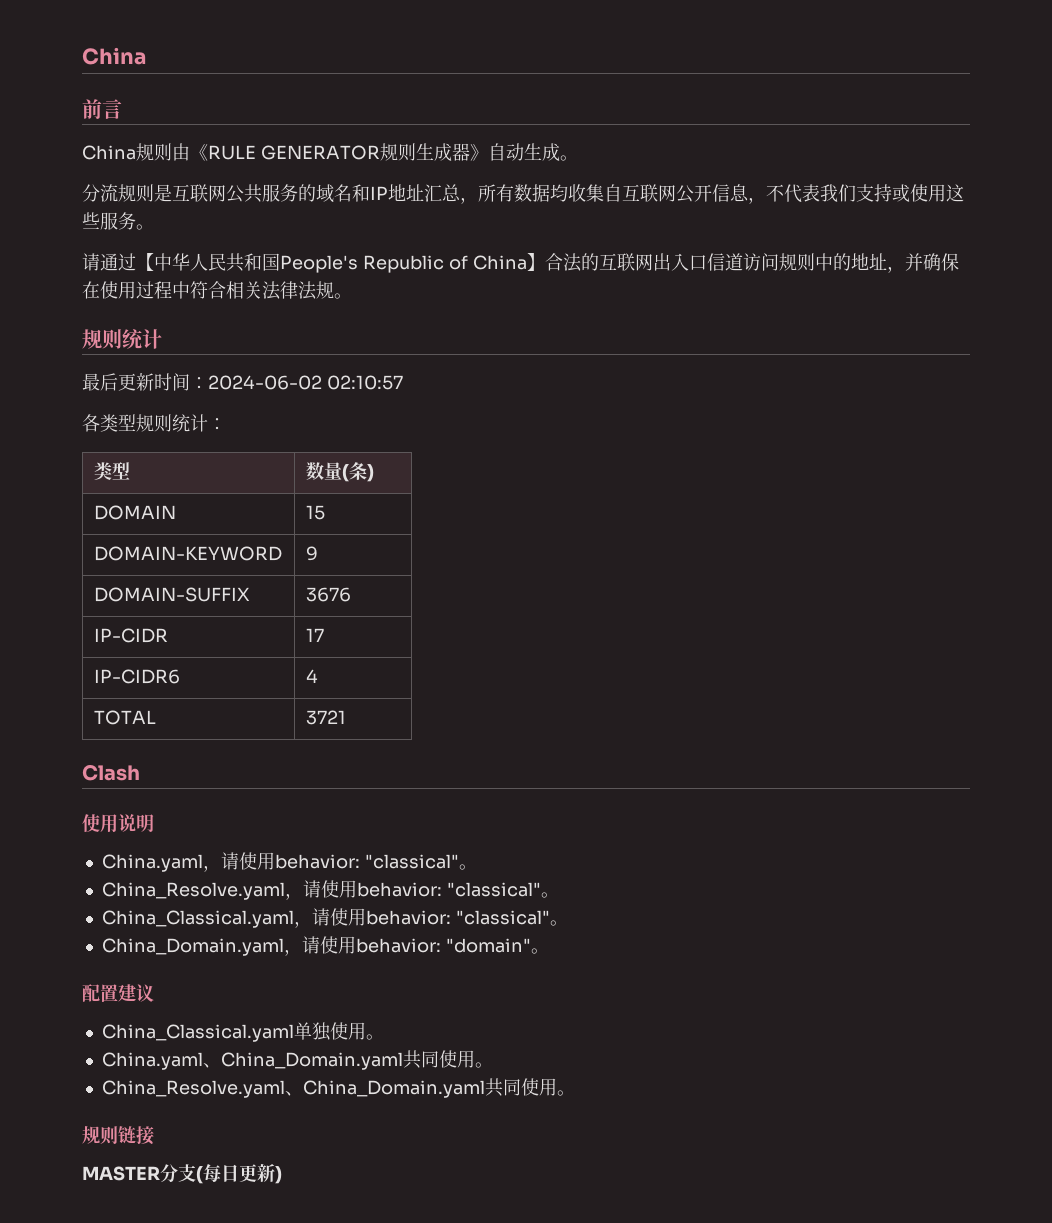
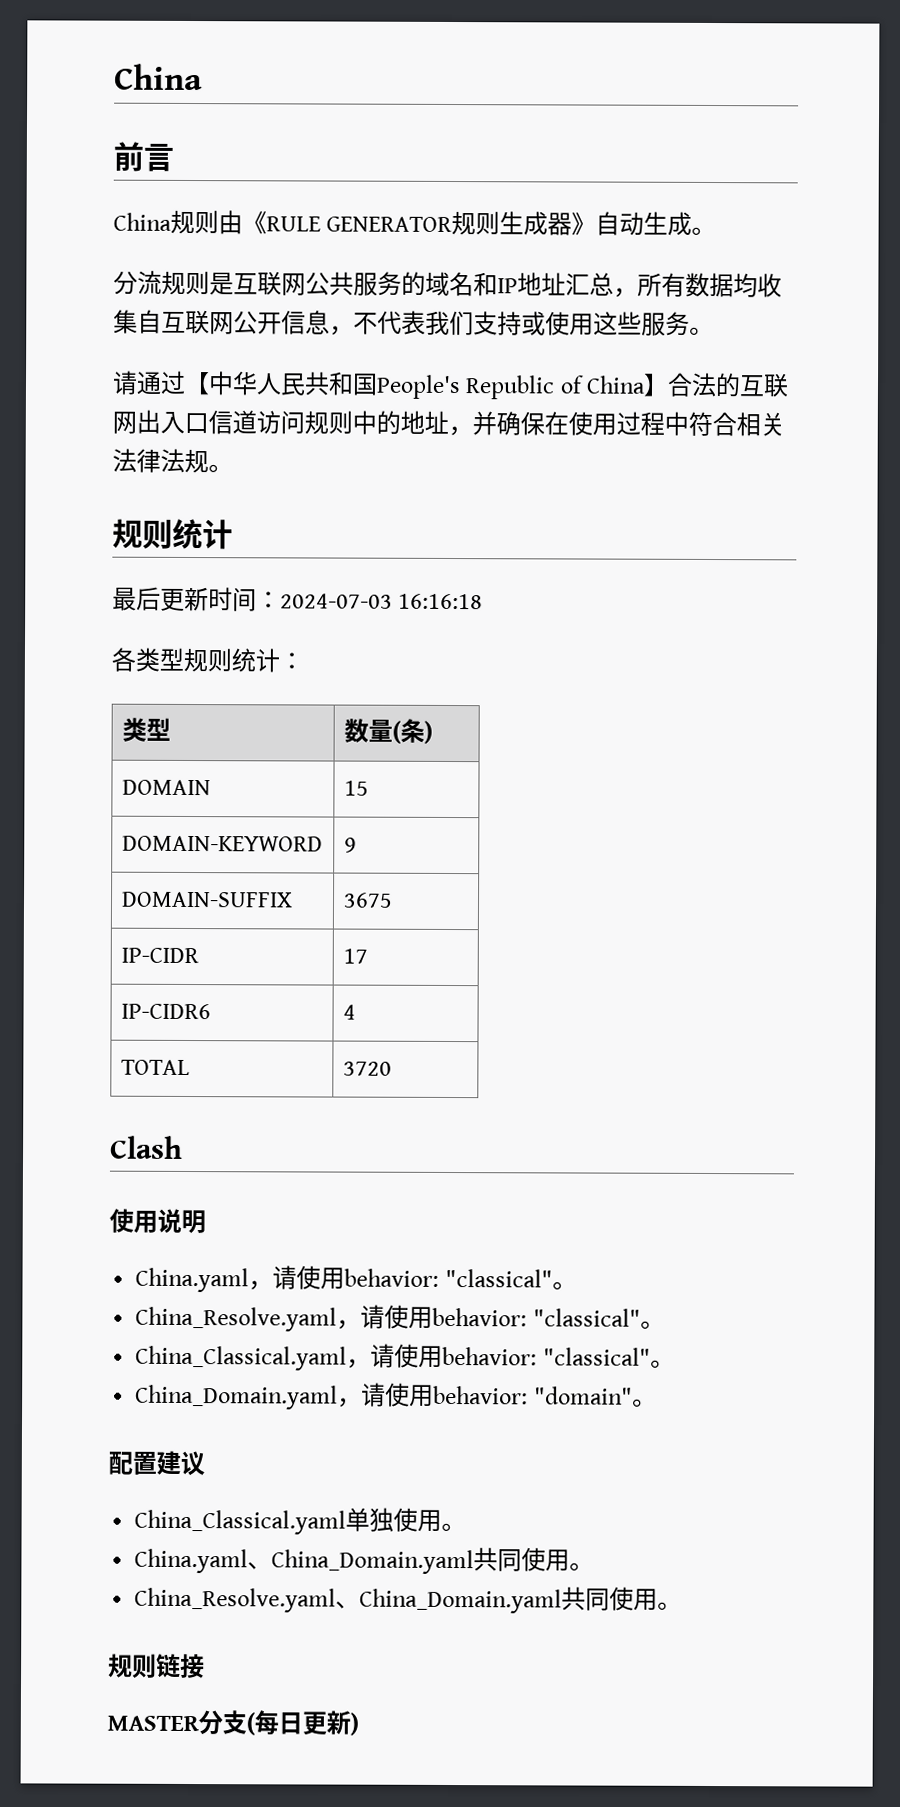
- 最后更新时间：2024-06-02 02:10:57
+ 最后更新时间：2024-07-03 16:16:18
- DOMAIN-SUFFIX | 3676
+ DOMAIN-SUFFIX | 3675
- TOTAL | 3721
+ TOTAL | 3720

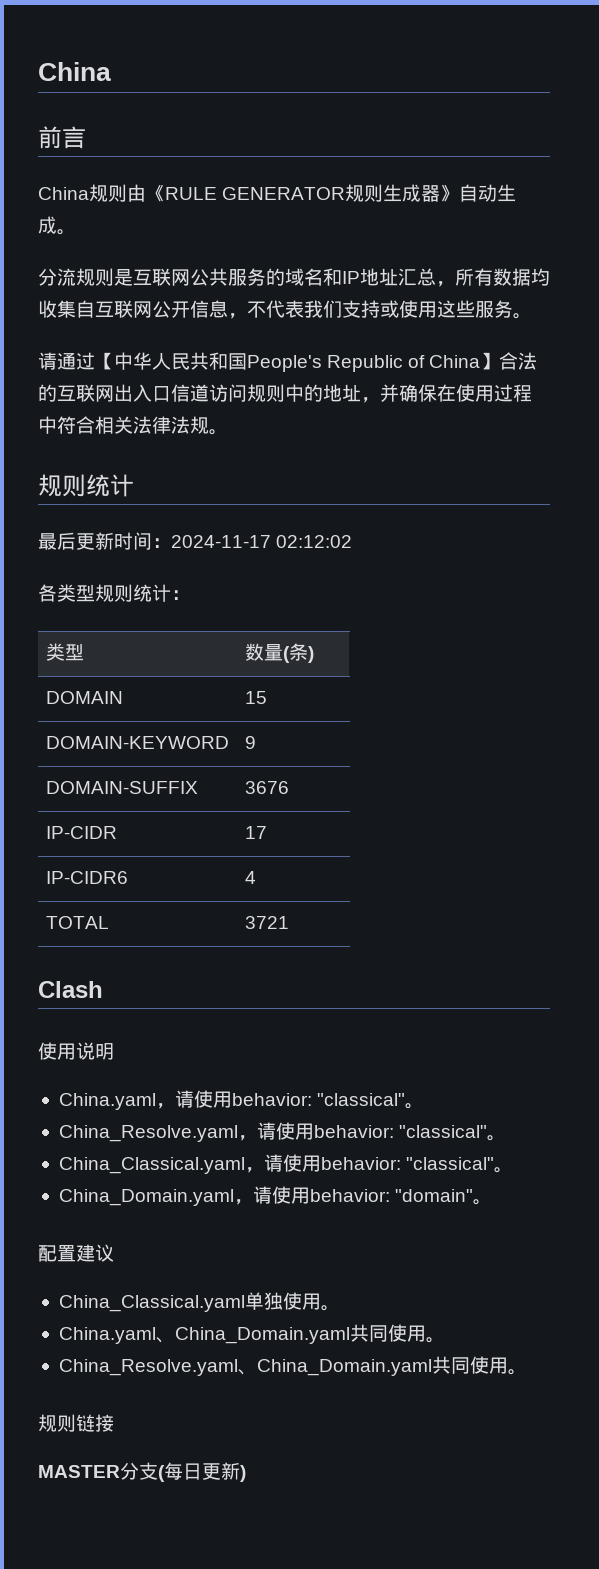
- 最后更新时间：2024-07-03 16:16:18
+ 最后更新时间：2024-11-17 02:12:02
- DOMAIN-SUFFIX | 3675
+ DOMAIN-SUFFIX | 3676
- TOTAL | 3720
+ TOTAL | 3721

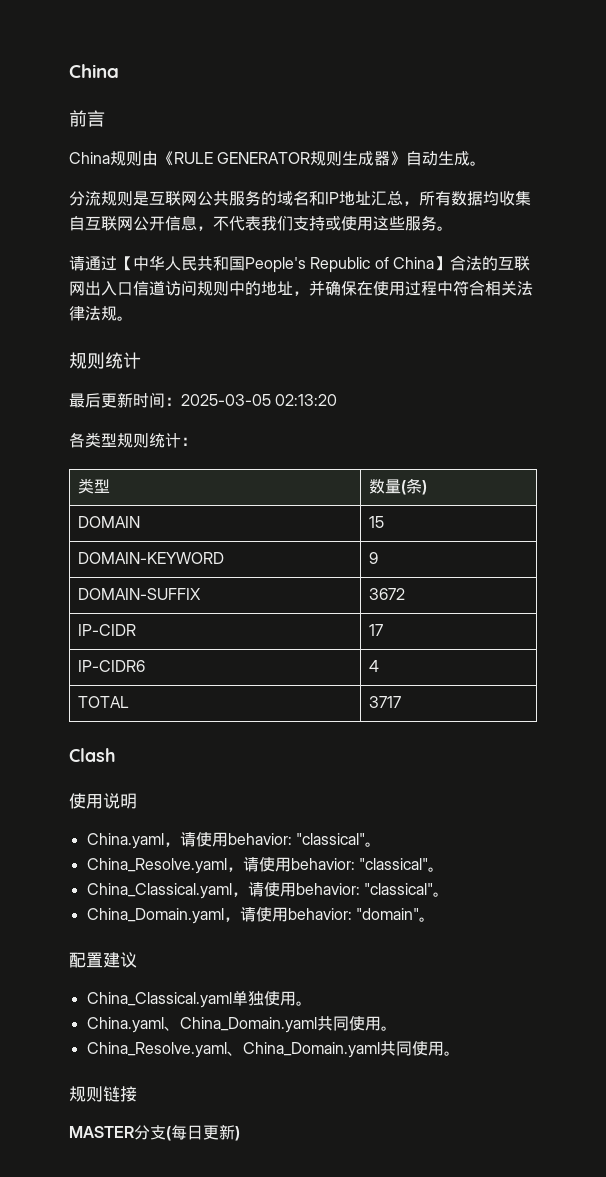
- 最后更新时间：2024-11-17 02:12:02
+ 最后更新时间：2025-03-05 02:13:20
- DOMAIN-SUFFIX | 3676
+ DOMAIN-SUFFIX | 3672
- TOTAL | 3721
+ TOTAL | 3717

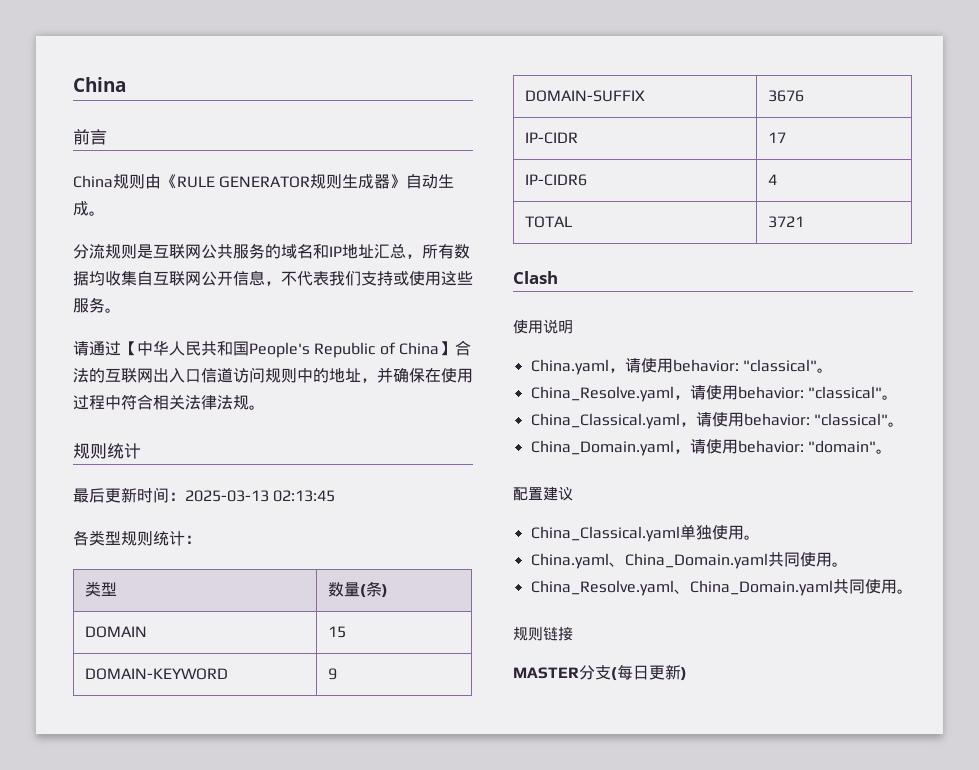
- 最后更新时间：2025-03-05 02:13:20
+ 最后更新时间：2025-03-13 02:13:45
- DOMAIN-SUFFIX | 3672
+ DOMAIN-SUFFIX | 3676
- TOTAL | 3717
+ TOTAL | 3721

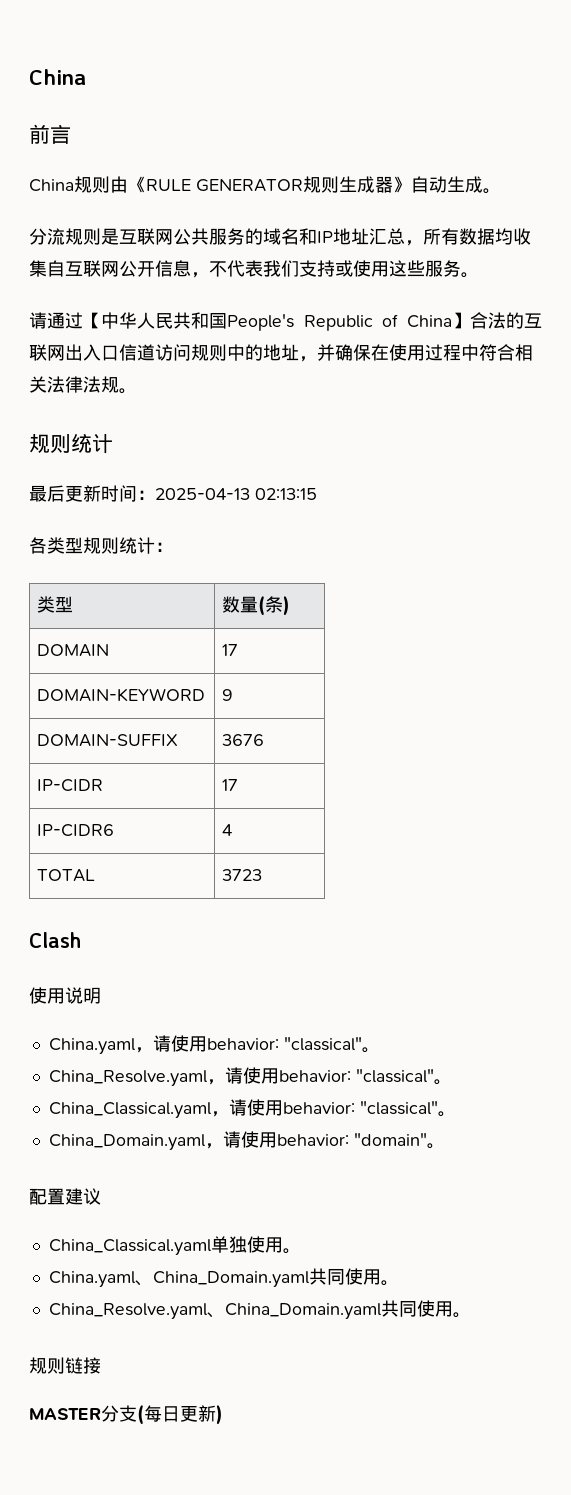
- 最后更新时间：2025-03-13 02:13:45
+ 最后更新时间：2025-04-13 02:13:15
- DOMAIN | 15
+ DOMAIN | 17
- TOTAL | 3721
+ TOTAL | 3723

